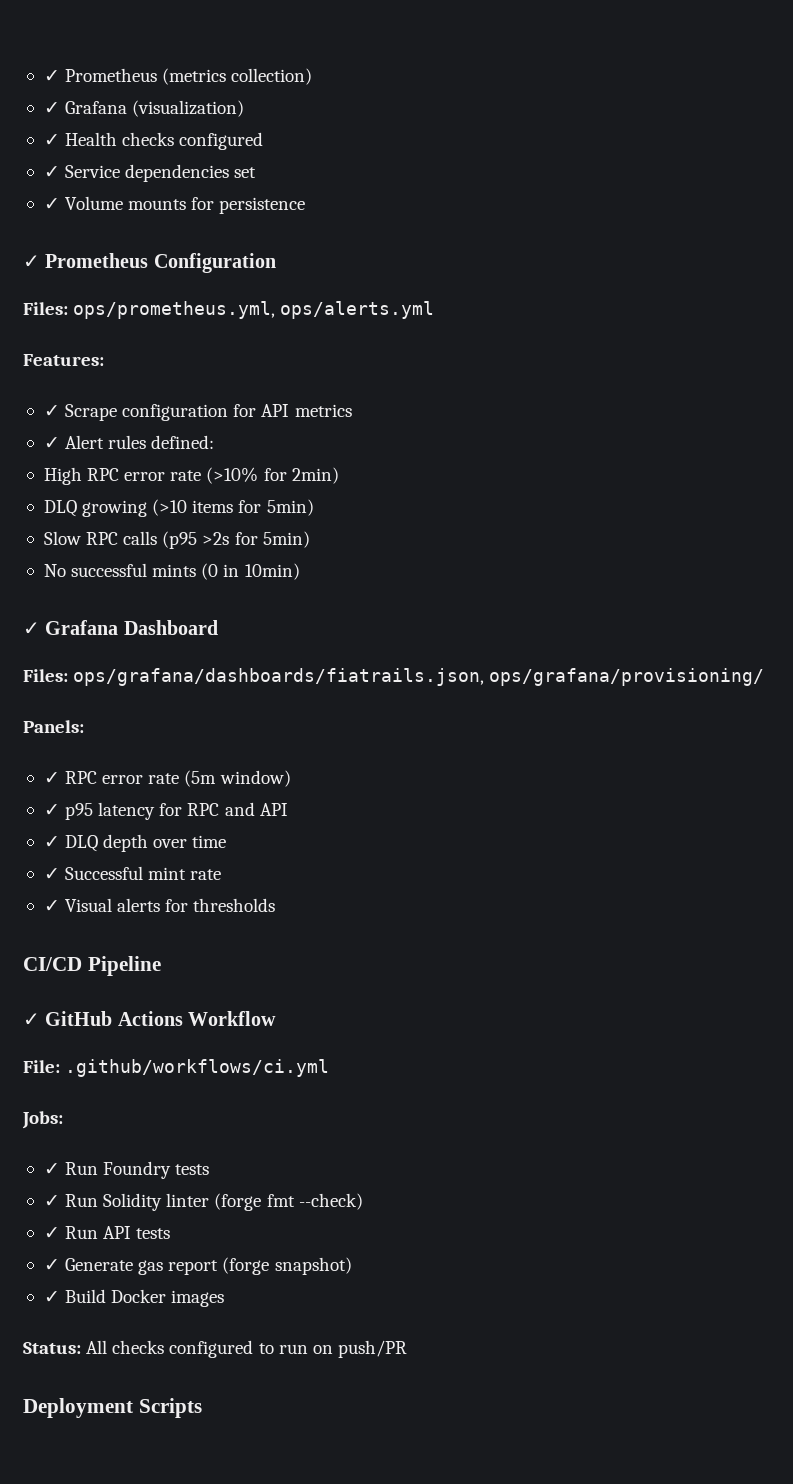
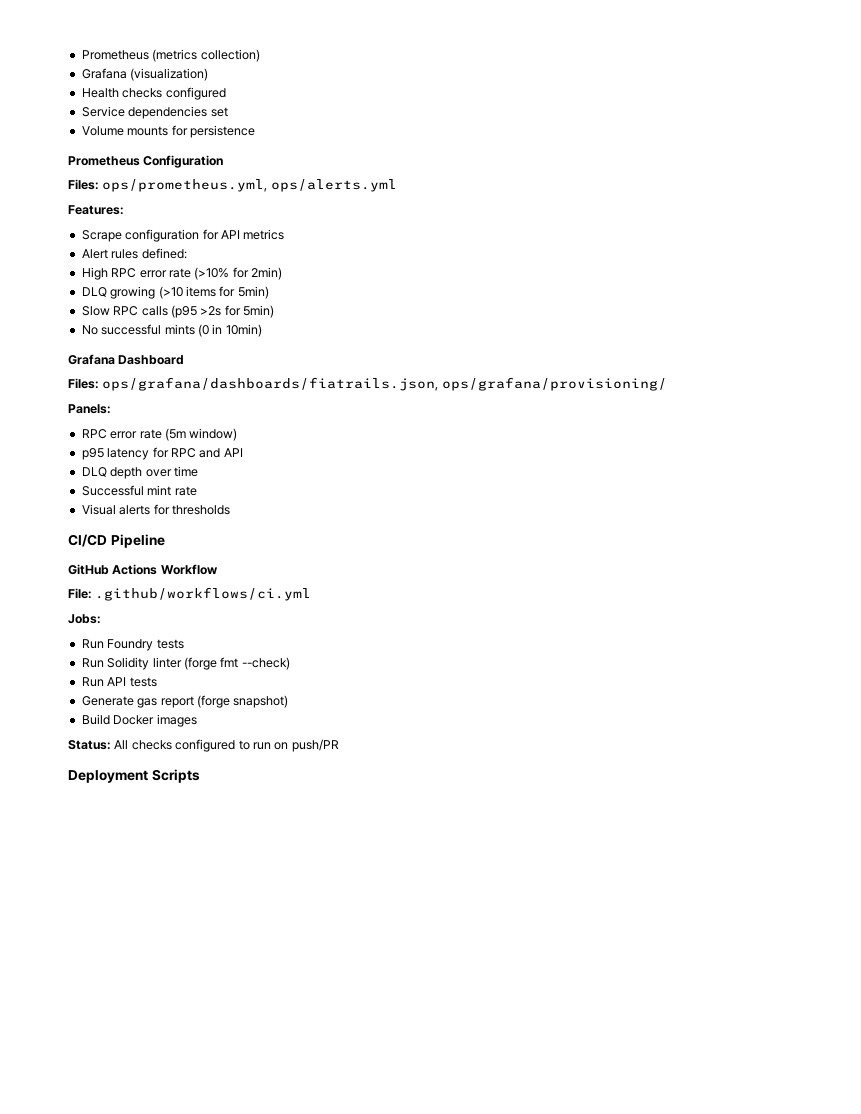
- ✓ Prometheus (metrics collection)
+ Prometheus (metrics collection)
- ✓ Grafana (visualization)
+ Grafana (visualization)
- ✓ Health checks configured
+ Health checks configured
- ✓ Service dependencies set
+ Service dependencies set
- ✓ Volume mounts for persistence
+ Volume mounts for persistence
- ✓ Prometheus Configuration
+ Prometheus Configuration
- ✓ Scrape configuration for API metrics
+ Scrape configuration for API metrics
- ✓ Alert rules defined:
+ Alert rules defined:
- ✓ Grafana Dashboard
+ Grafana Dashboard
- ✓ RPC error rate (5m window)
+ RPC error rate (5m window)
- ✓ p95 latency for RPC and API
+ p95 latency for RPC and API
- ✓ DLQ depth over time
+ DLQ depth over time
- ✓ Successful mint rate
+ Successful mint rate
- ✓ Visual alerts for thresholds
+ Visual alerts for thresholds
- ✓ GitHub Actions Workflow
+ GitHub Actions Workflow
- ✓ Run Foundry tests
+ Run Foundry tests
- ✓ Run Solidity linter (forge fmt --check)
+ Run Solidity linter (forge fmt --check)
- ✓ Run API tests
+ Run API tests
- ✓ Generate gas report (forge snapshot)
+ Generate gas report (forge snapshot)
- ✓ Build Docker images
+ Build Docker images

